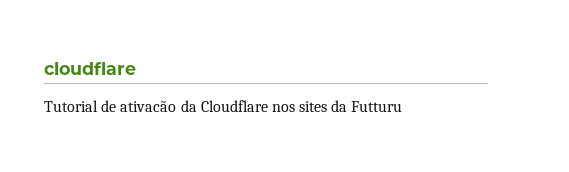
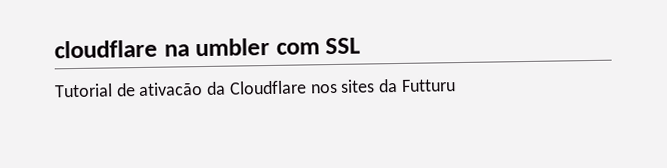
- cloudflare
+ cloudflare na umbler com SSL

